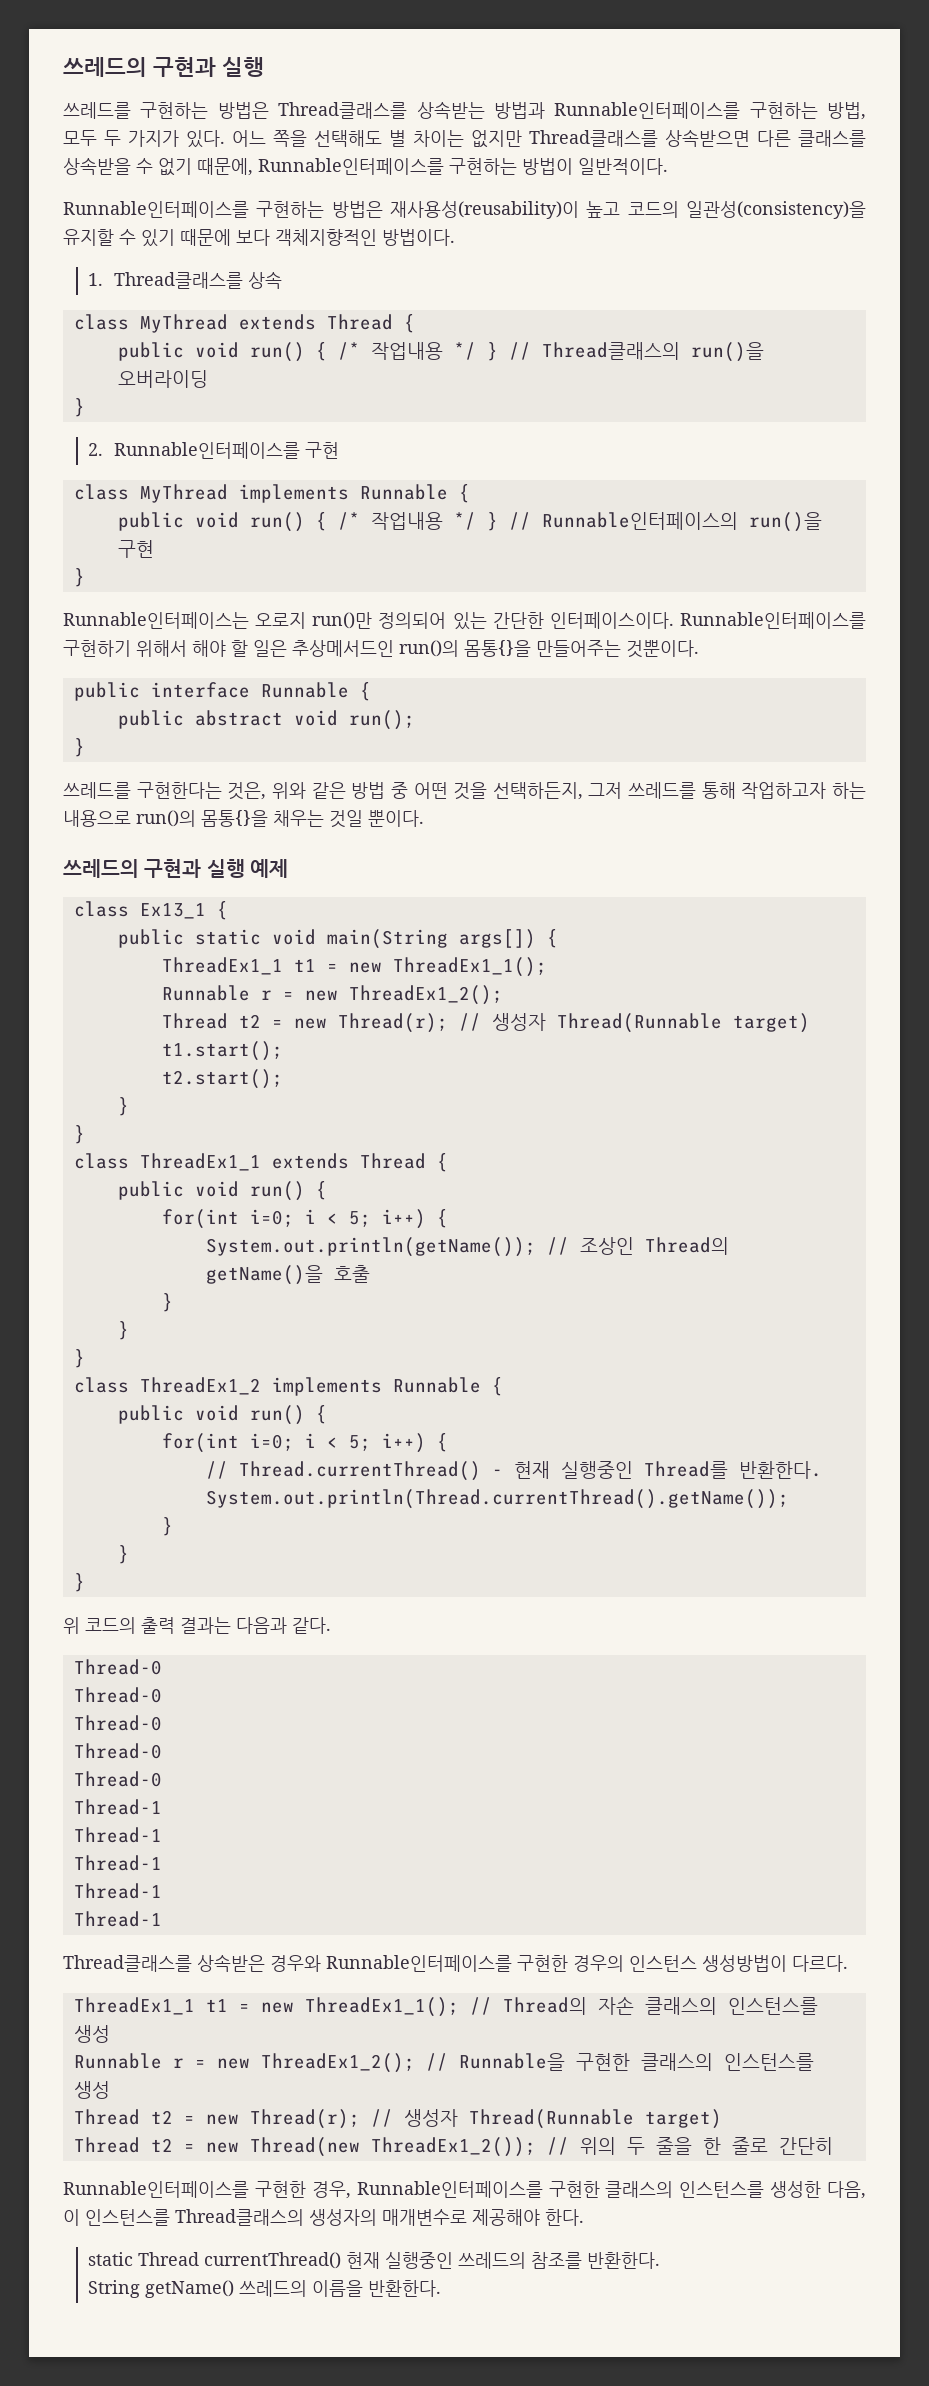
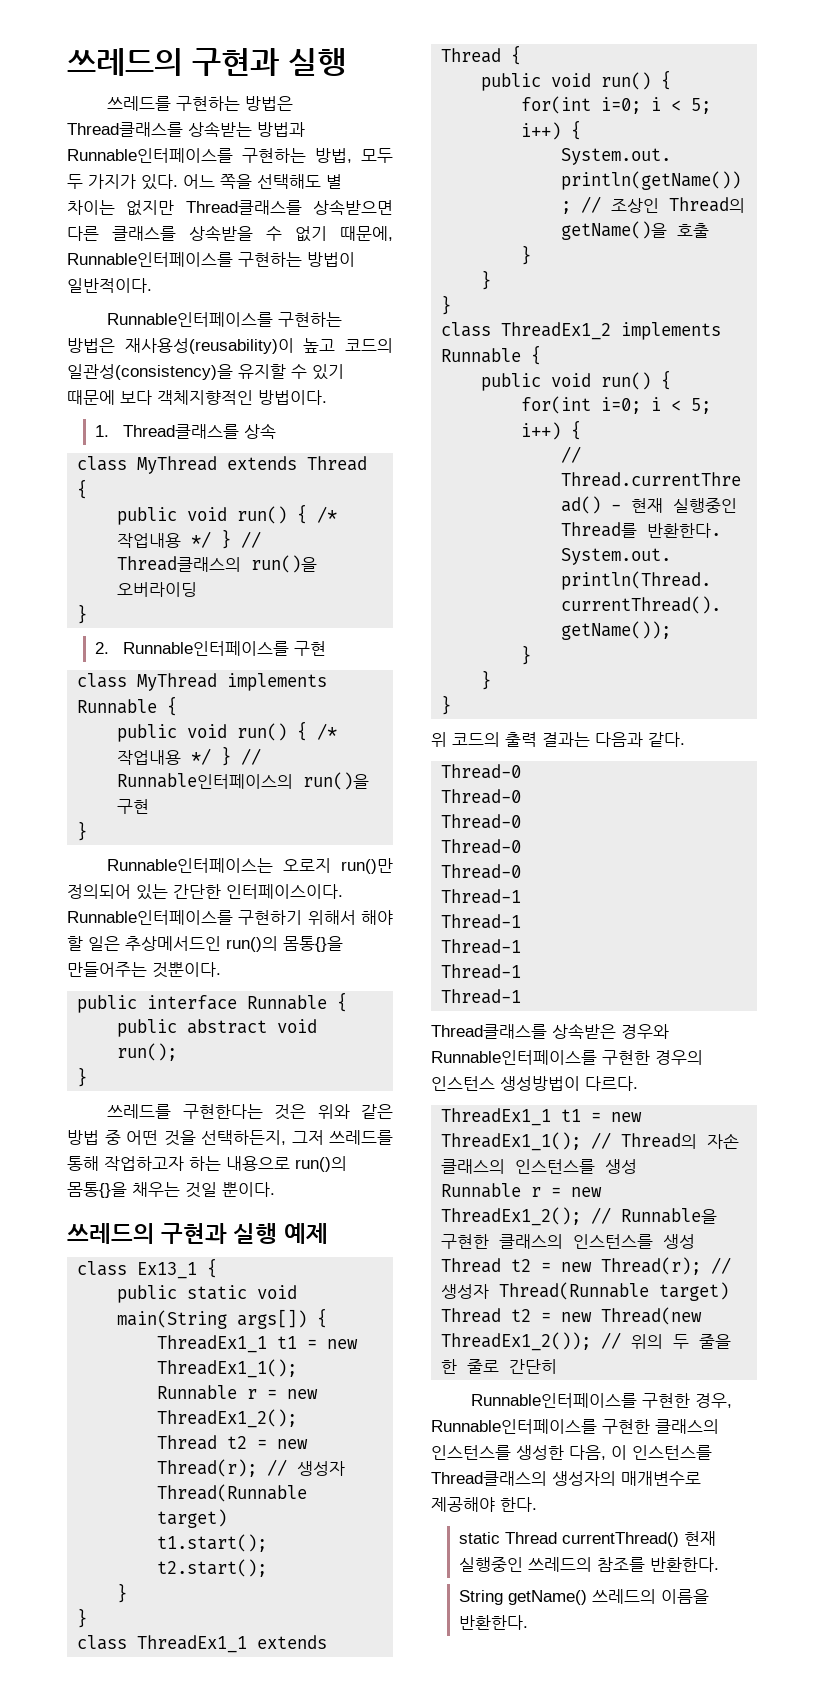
- 쓰레드를 구현한다는 것은, 위와 같은 방법 중 어떤 것을 선택하든지, 그저 쓰레드를 통해 작업하고자 하는 내용으로 run()의 몸통{}을 채우는 것일 뿐이다.
+ 쓰레드를 구현한다는 것은 위와 같은 방법 중 어떤 것을 선택하든지, 그저 쓰레드를 통해 작업하고자 하는 내용으로 run()의 몸통{}을 채우는 것일 뿐이다.

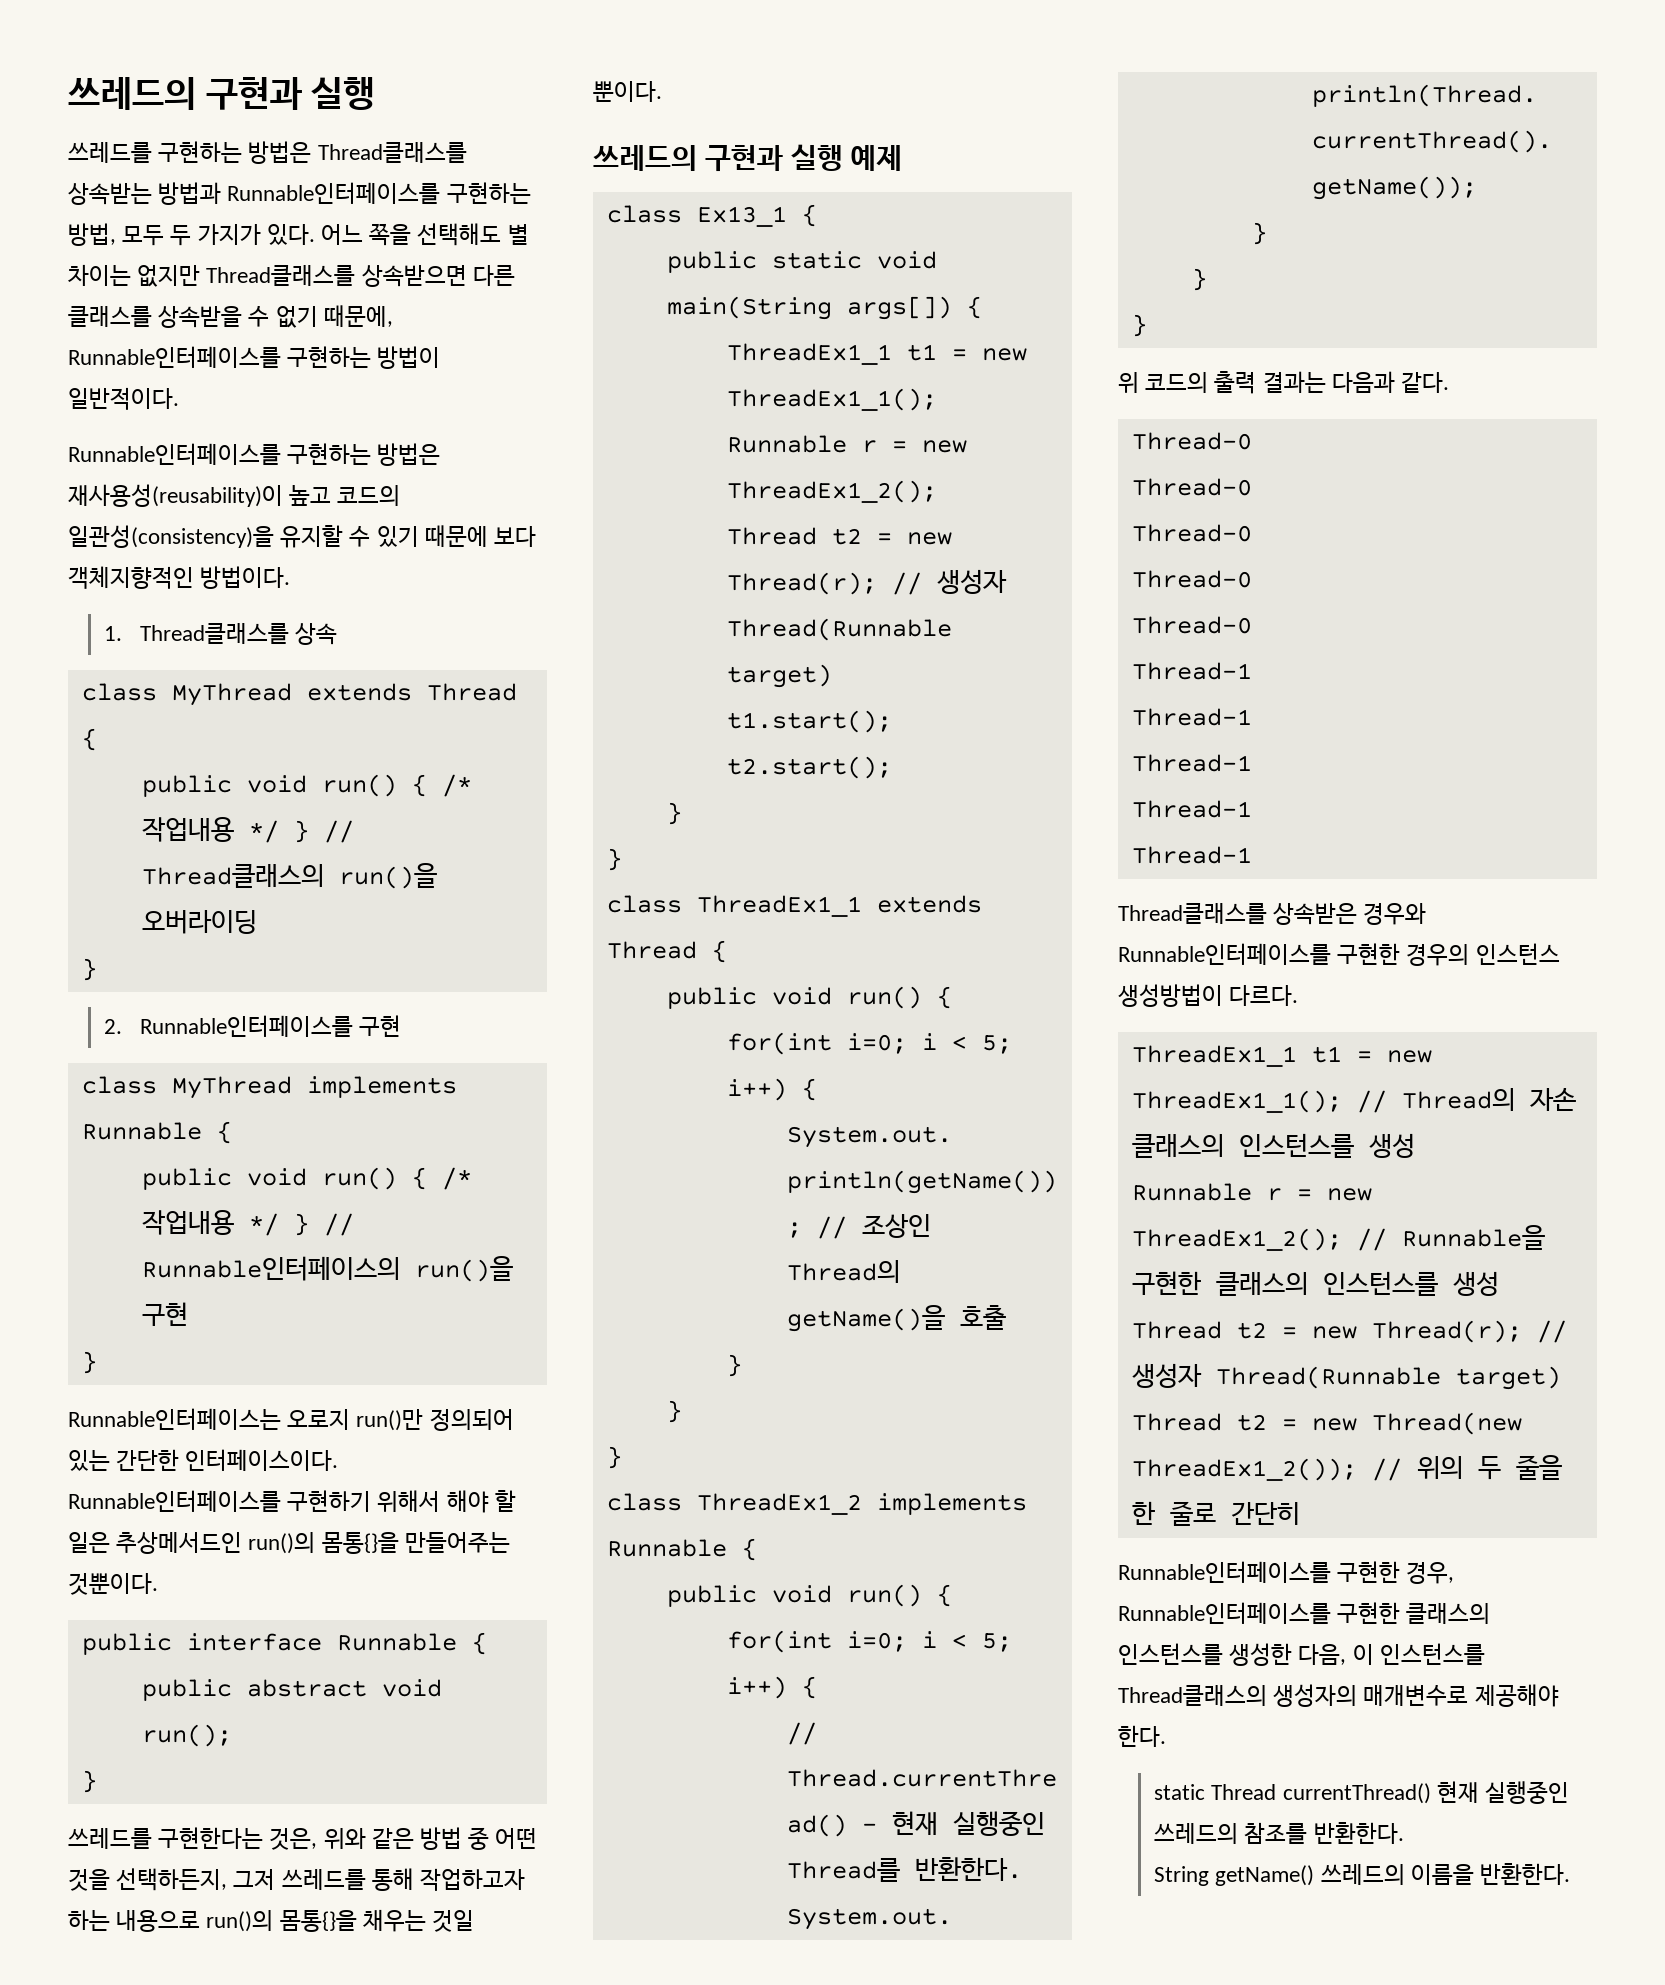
- 쓰레드를 구현한다는 것은 위와 같은 방법 중 어떤 것을 선택하든지, 그저 쓰레드를 통해 작업하고자 하는 내용으로 run()의 몸통{}을 채우는 것일 뿐이다.
+ 쓰레드를 구현한다는 것은, 위와 같은 방법 중 어떤 것을 선택하든지, 그저 쓰레드를 통해 작업하고자 하는 내용으로 run()의 몸통{}을 채우는 것일 뿐이다.

